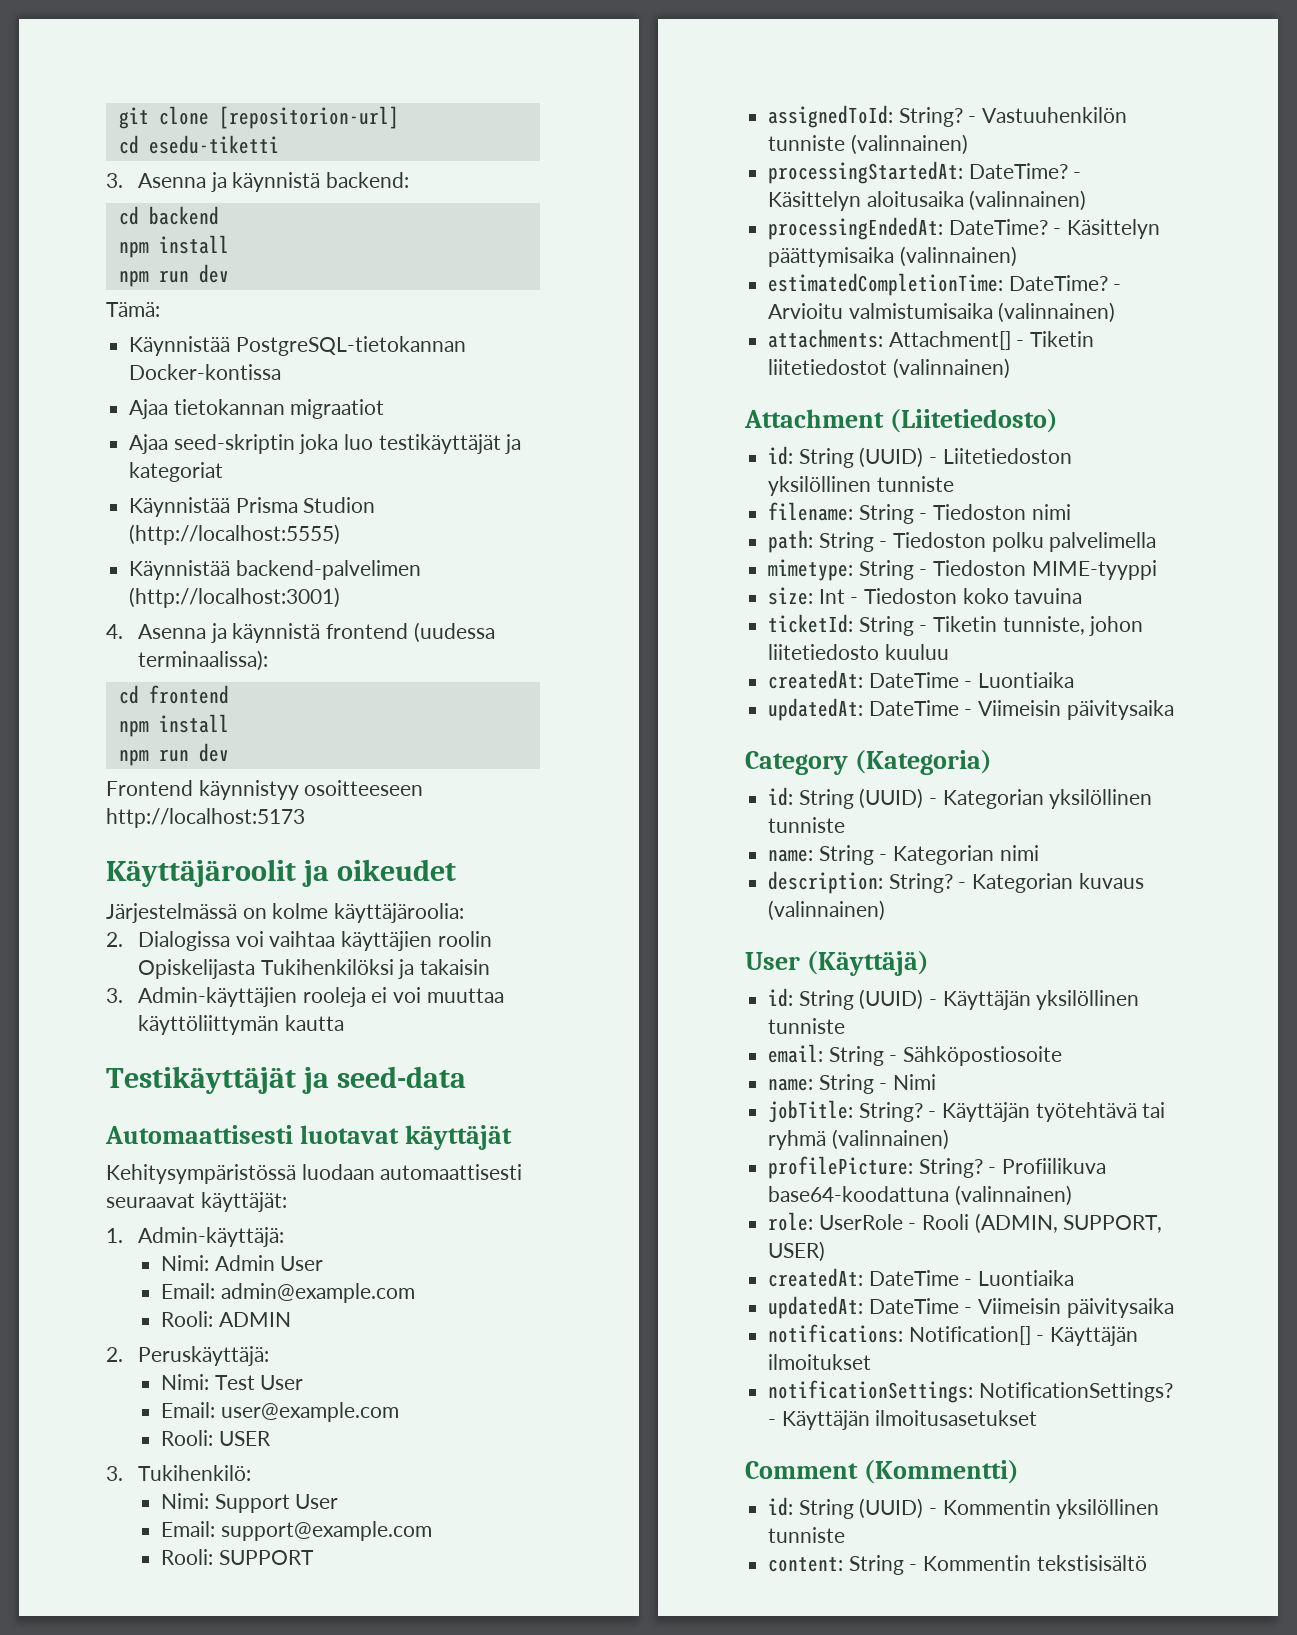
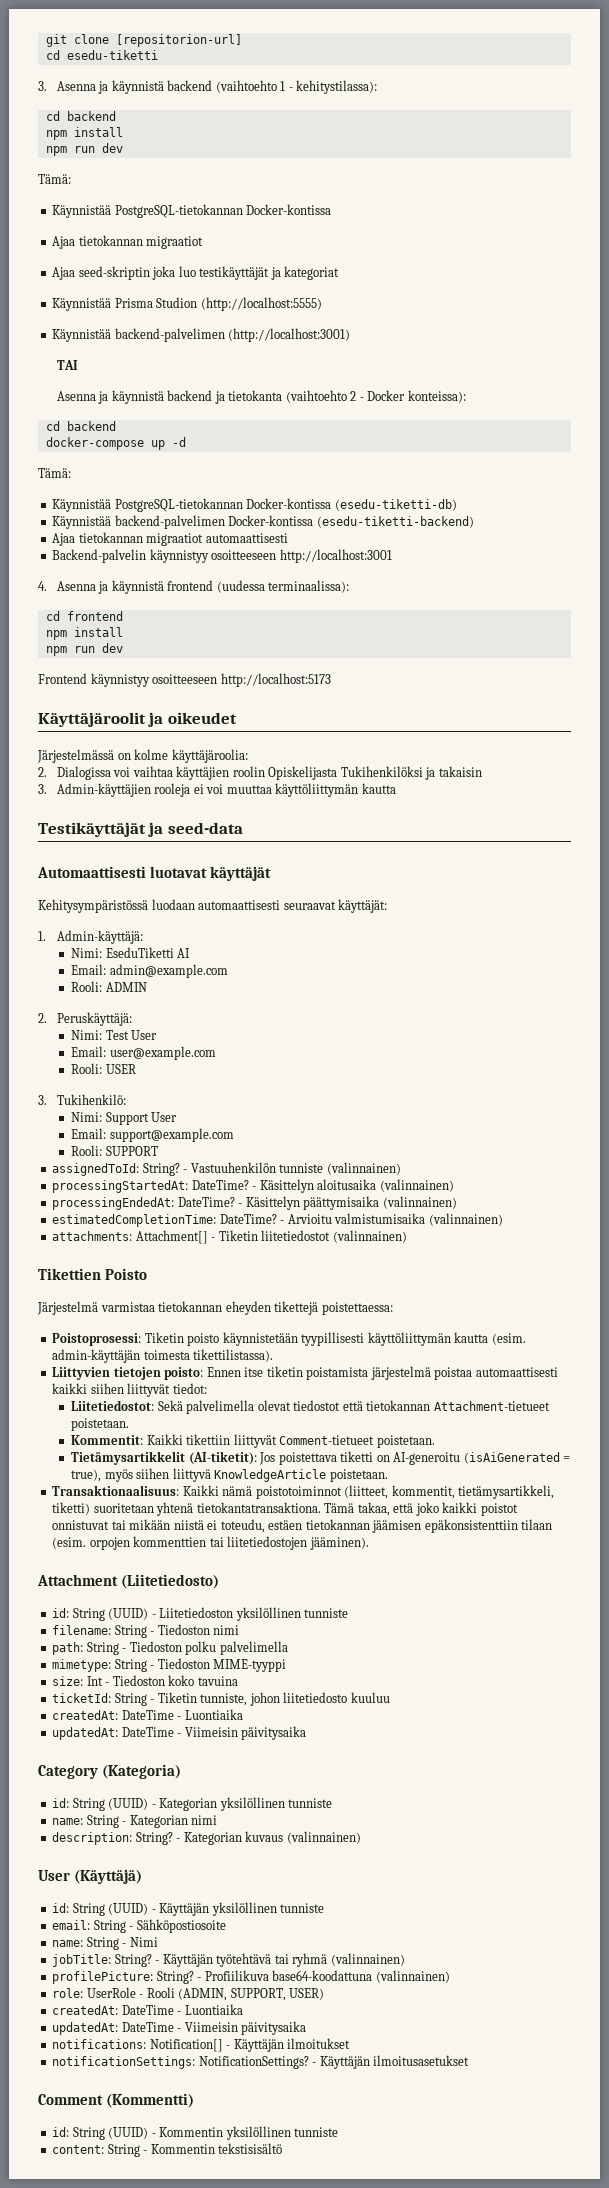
- 3. Asenna ja käynnistä backend:
+ 3. Asenna ja käynnistä backend (vaihtoehto 1 - kehitystilassa):
+ TAI
+ Asenna ja käynnistä backend ja tietokanta (vaihtoehto 2 - Docker konteissa):
+ cd backend
+ docker-compose up -d
+ Tämä:
+ Käynnistää PostgreSQL-tietokannan Docker-kontissa (esedu-tiketti-db)
+ Käynnistää backend-palvelimen Docker-kontissa (esedu-tiketti-backend)
+ Ajaa tietokannan migraatiot automaattisesti
+ Backend-palvelin käynnistyy osoitteeseen http://localhost:3001
- Nimi: Admin User
+ Nimi: EseduTiketti AI
+ Tikettien Poisto
+ Järjestelmä varmistaa tietokannan eheyden tikettejä poistettaessa:
+ Poistoprosessi: Tiketin poisto käynnistetään tyypillisesti käyttöliittymän kautta (esim. admin-käyttäjän toimesta tikettilistassa).
+ Liittyvien tietojen poisto: Ennen itse tiketin poistamista järjestelmä poistaa automaattisesti kaikki siihen liittyvät tiedot:
+ Liitetiedostot: Sekä palvelimella olevat tiedostot että tietokannan Attachment-tietueet poistetaan.
+ Kommentit: Kaikki tikettiin liittyvät Comment-tietueet poistetaan.
+ Tietämysartikkelit (AI-tiketit): Jos poistettava tiketti on AI-generoitu (isAiGenerated = true), myös siihen liittyvä KnowledgeArticle poistetaan.
+ Transaktionaalisuus: Kaikki nämä poistotoiminnot (liitteet, kommentit, tietämysartikkeli, tiketti) suoritetaan yhtenä tietokantatransaktiona. Tämä takaa, että joko kaikki poistot onnistuvat tai mikään niistä ei toteudu, estäen tietokannan jäämisen epäkonsistenttiin tilaan (esim. orpojen kommenttien tai liitetiedostojen jääminen).

